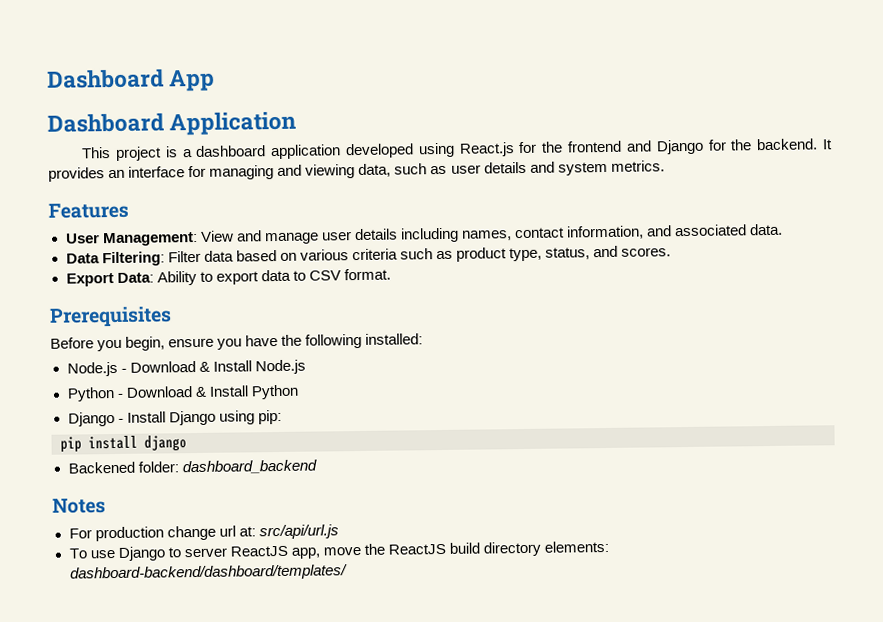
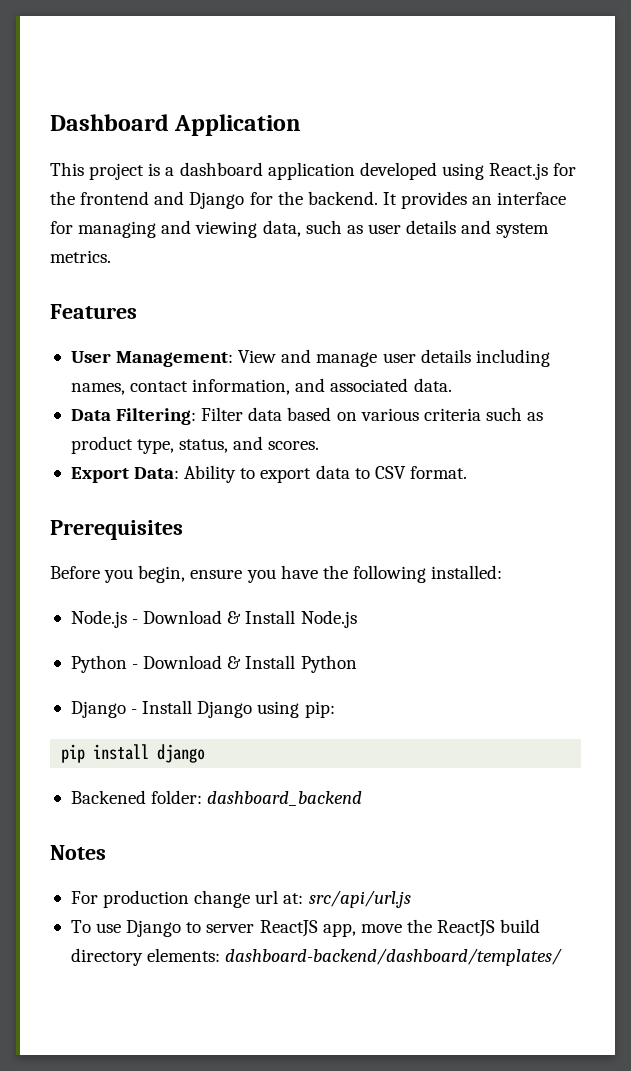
- Dashboard App

